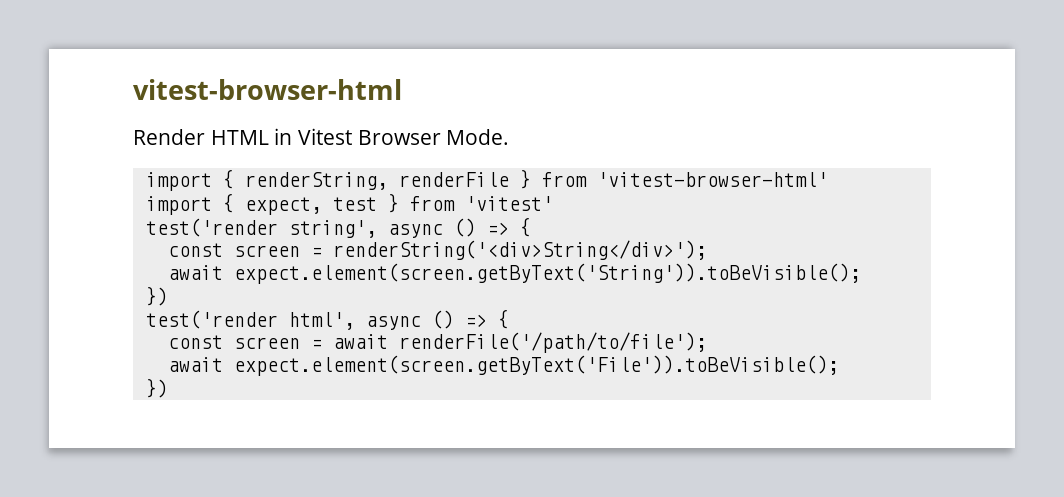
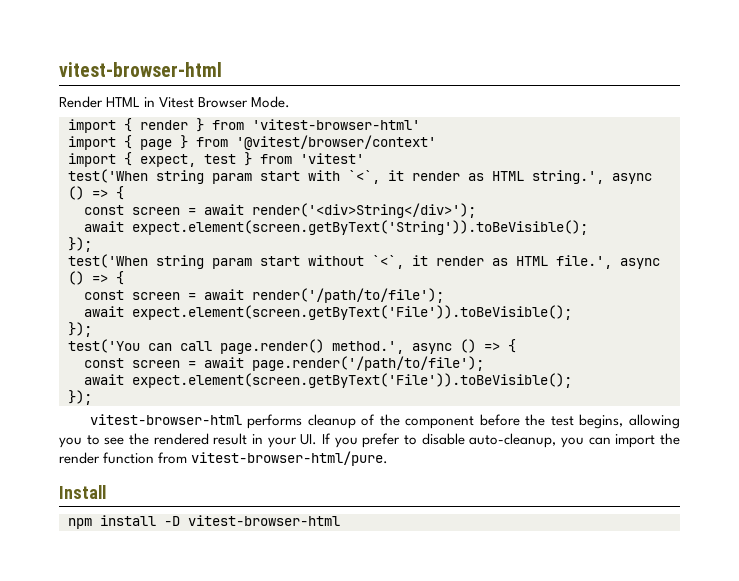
- import { renderString, renderFile } from 'vitest-browser-html'
+ import { render } from 'vitest-browser-html'
+ import { page } from '@vitest/browser/context'
- test('render string', async () => {
- const screen = renderString('<div>String</div>');
+ test('When string param start with `<`, it render as HTML string.', async () => {
+ const screen = await render('<div>String</div>');
  await expect.element(screen.getByText('String')).toBeVisible();
- })
- test('render html', async () => {
- const screen = await renderFile('/path/to/file');
+ });
+ test('When string param start without `<`, it render as HTML file.', async () => {
+ const screen = await render('/path/to/file');
  await expect.element(screen.getByText('File')).toBeVisible();
- })
+ });
+ test('You can call page.render() method.', async () => {
+ const screen = await page.render('/path/to/file');
+ await expect.element(screen.getByText('File')).toBeVisible();
+ });
+ vitest-browser-html performs cleanup of the component before the test begins, allowing you to see the rendered result in your UI. If you prefer to disable auto-cleanup, you can import the render function from vitest-browser-html/pure.
+ Install
+ npm install -D vitest-browser-html

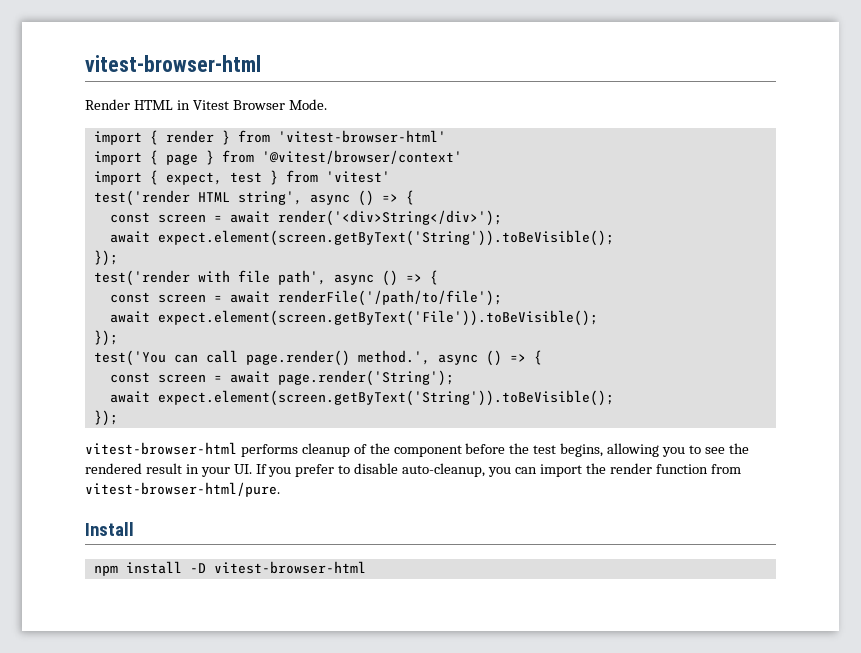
- test('When string param start with `<`, it render as HTML string.', async () => {
+ test('render HTML string', async () => {
- test('When string param start without `<`, it render as HTML file.', async () => {
- const screen = await render('/path/to/file');
+ test('render with file path', async () => {
+ const screen = await renderFile('/path/to/file');
- const screen = await page.render('/path/to/file');
- await expect.element(screen.getByText('File')).toBeVisible();
+ const screen = await page.render('String');
+ await expect.element(screen.getByText('String')).toBeVisible();

